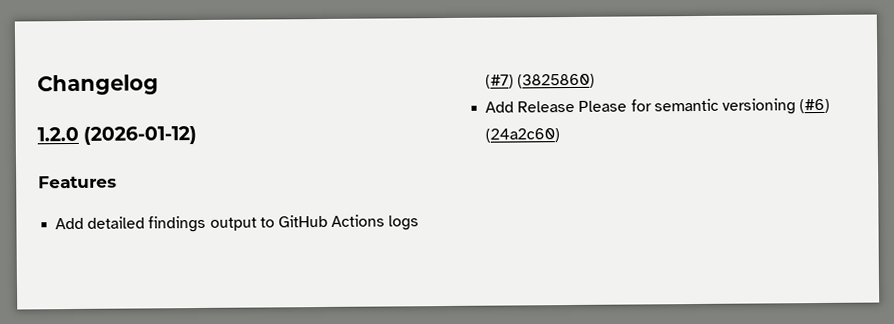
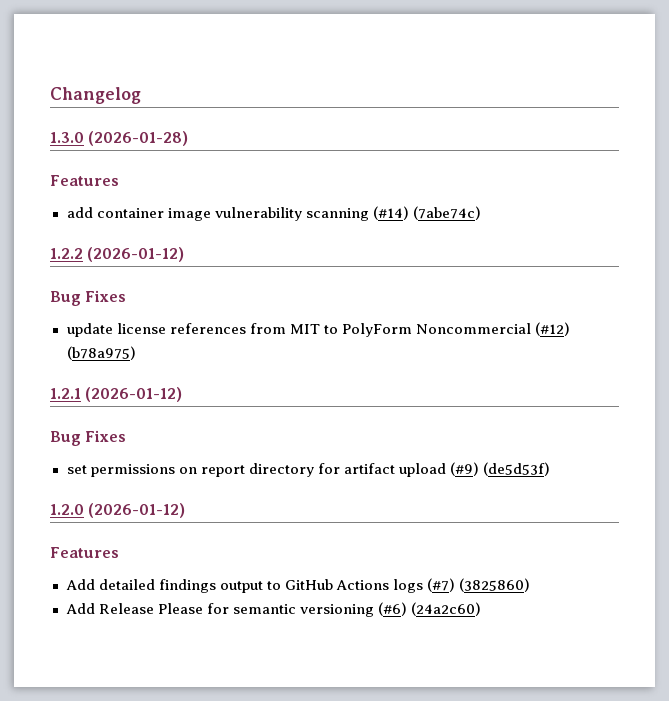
+ 1.3.0 (2026-01-28)
+ Features
+ add container image vulnerability scanning (#14) (7abe74c)
+ 1.2.2 (2026-01-12)
+ Bug Fixes
+ update license references from MIT to PolyForm Noncommercial (#12) (b78a975)
+ 1.2.1 (2026-01-12)
+ Bug Fixes
+ set permissions on report directory for artifact upload (#9) (de5d53f)

